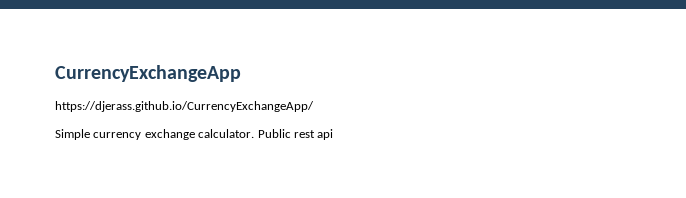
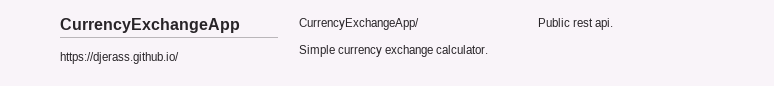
- Public rest api
+ Public rest api.

